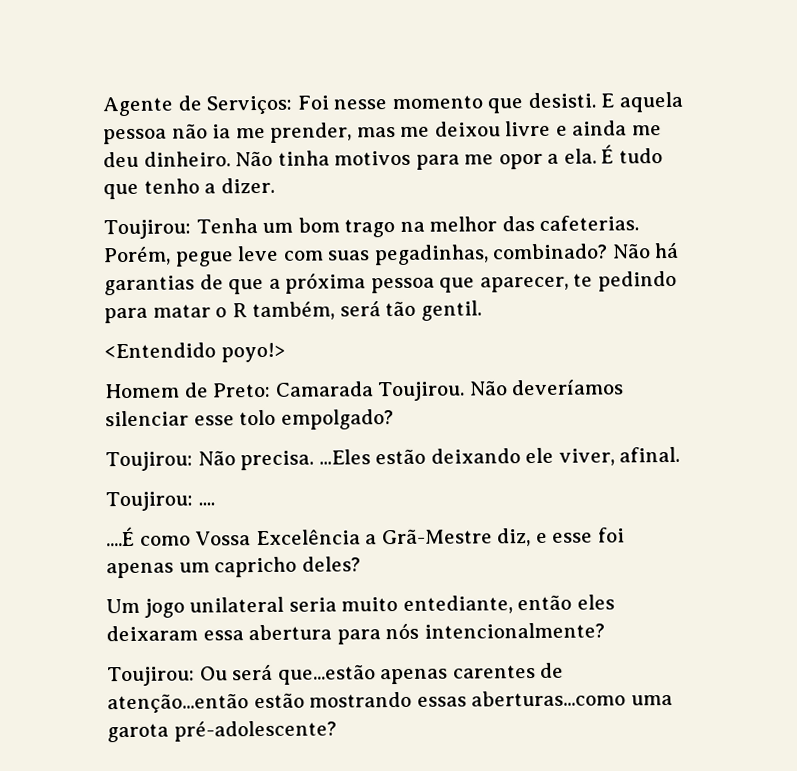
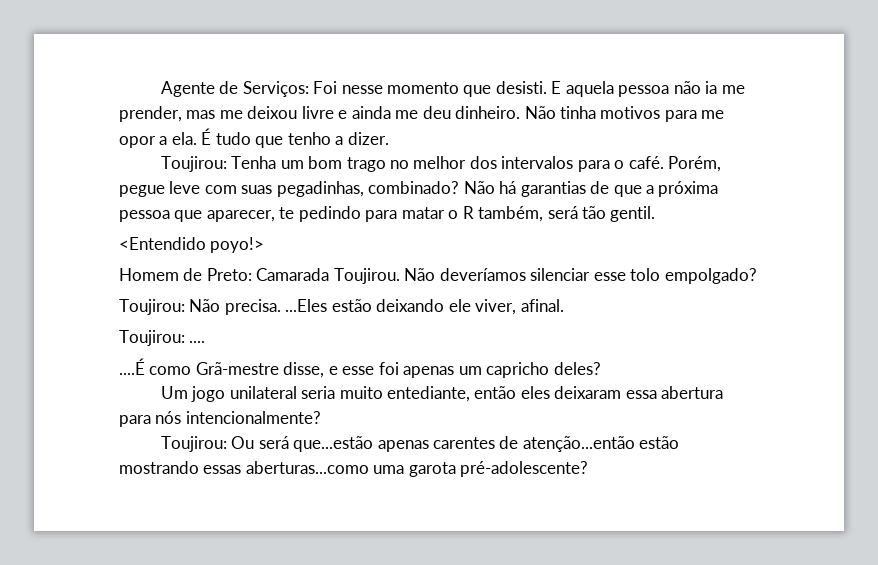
- Toujirou: Tenha um bom trago na melhor das cafeterias.
+ Toujirou: Tenha um bom trago no melhor dos intervalos para o café.
- ....É como Vossa Excelência a Grã-Mestre diz, e esse foi apenas um capricho deles?
+ ....É como Grã-mestre disse, e esse foi apenas um capricho deles?

